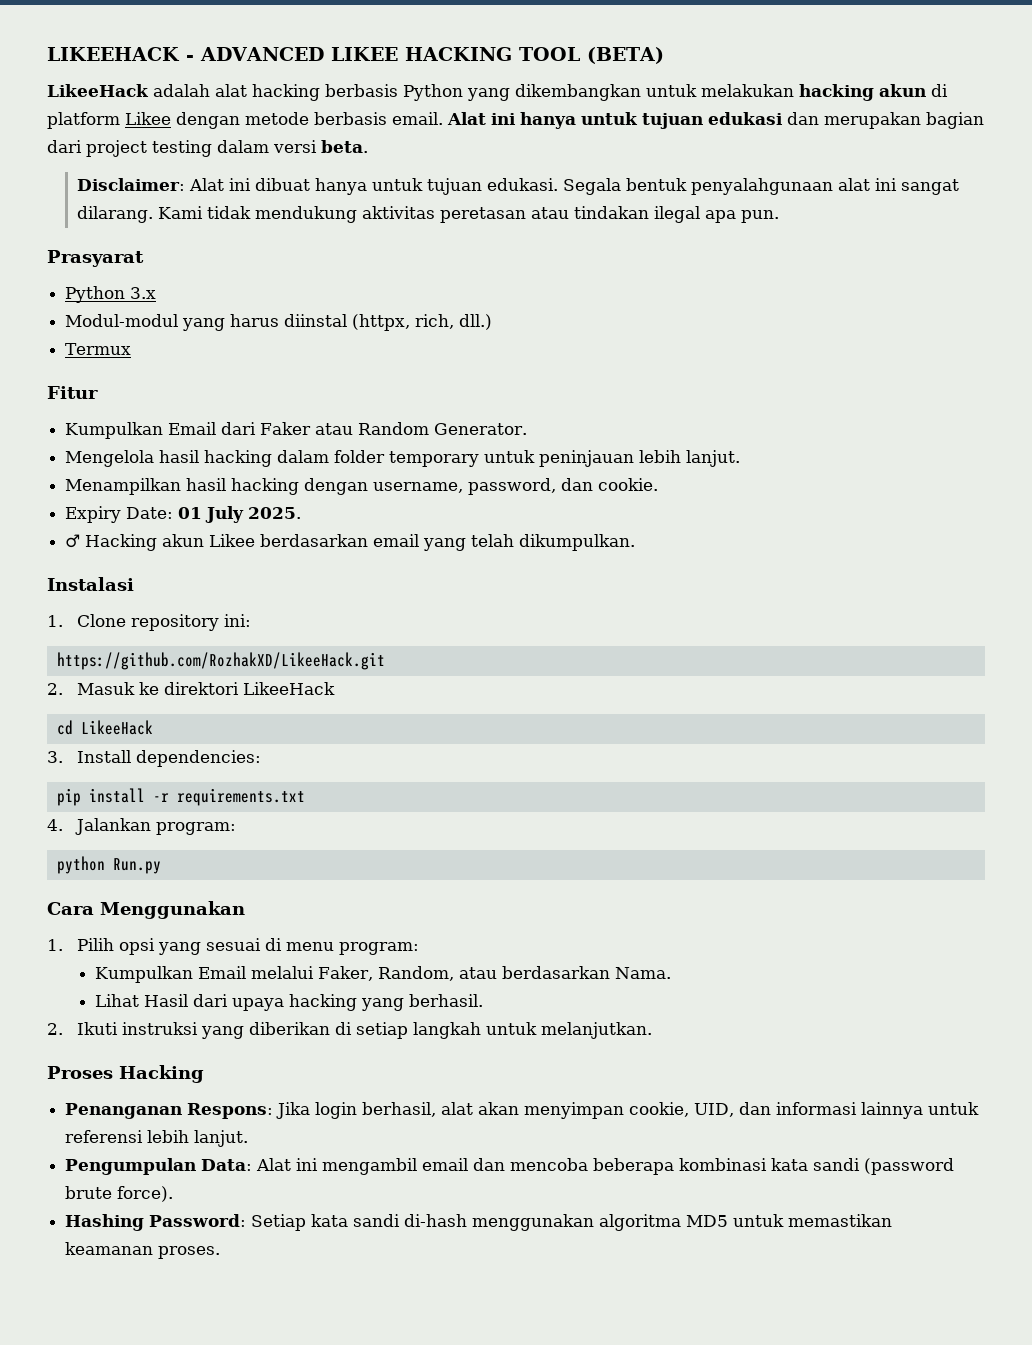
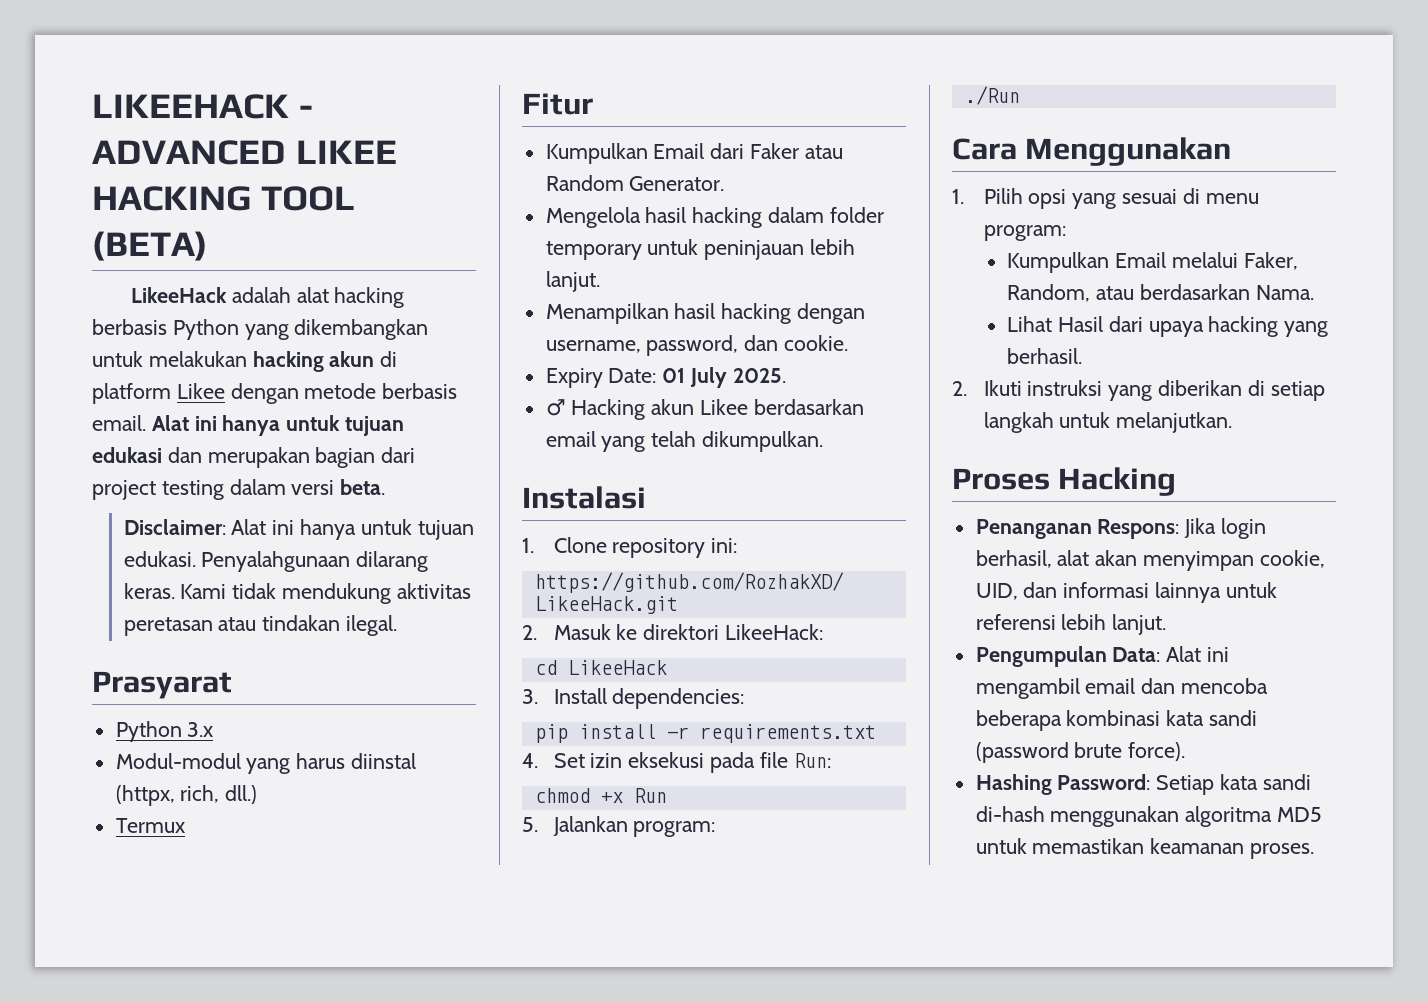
- Disclaimer: Alat ini dibuat hanya untuk tujuan edukasi.
+ Disclaimer: Alat ini hanya untuk tujuan edukasi.
- Segala bentuk penyalahgunaan alat ini sangat dilarang.
+ Penyalahgunaan dilarang keras.
- Kami tidak mendukung aktivitas peretasan atau tindakan ilegal apa pun.
+ Kami tidak mendukung aktivitas peretasan atau tindakan ilegal.
- 2. Masuk ke direktori LikeeHack
+ 2. Masuk ke direktori LikeeHack:
- 4. Jalankan program:
+ 4. Set izin eksekusi pada file Run:
+ chmod +x Run
+ 5. Jalankan program:
- python Run.py
+ ./Run

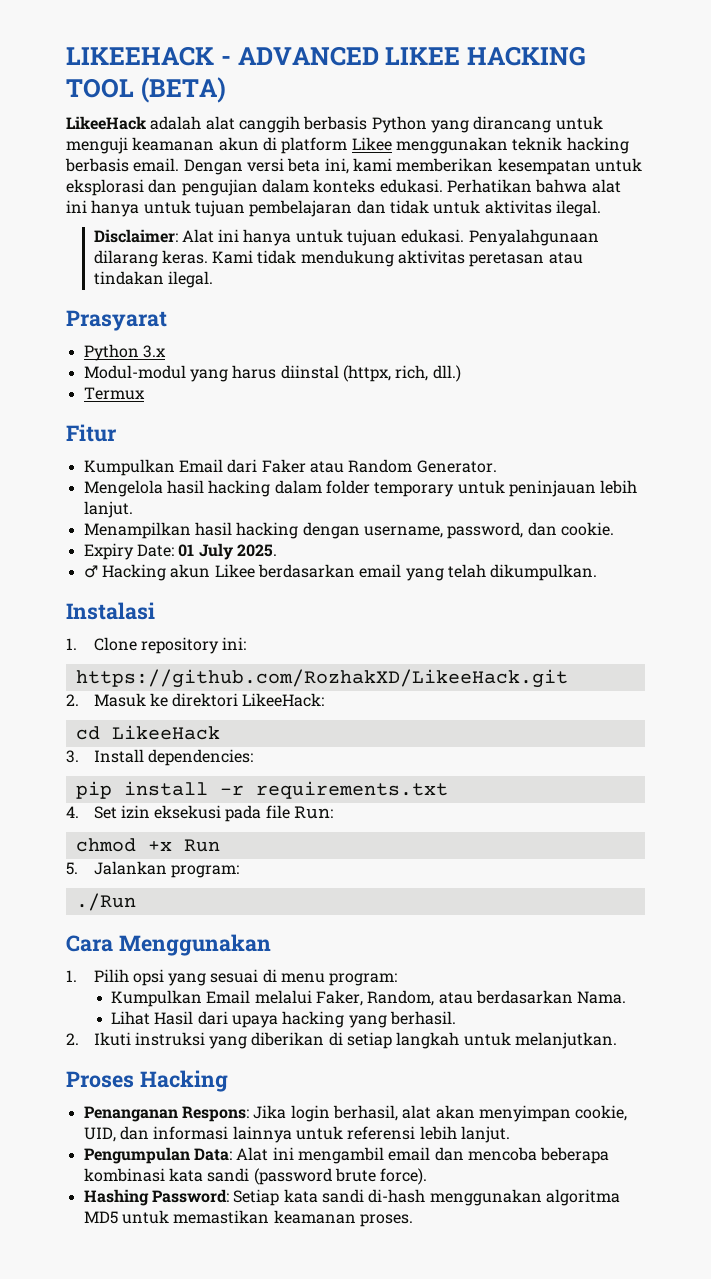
- LikeeHack adalah alat hacking berbasis Python yang dikembangkan untuk melakukan hacking akun di platform Likee dengan metode berbasis email. Alat ini hanya untuk tujuan edukasi dan merupakan bagian dari project testing dalam versi beta.
+ LikeeHack adalah alat canggih berbasis Python yang dirancang untuk menguji keamanan akun di platform Likee menggunakan teknik hacking berbasis email. Dengan versi beta ini, kami memberikan kesempatan untuk eksplorasi dan pengujian dalam konteks edukasi. Perhatikan bahwa alat ini hanya untuk tujuan pembelajaran dan tidak untuk aktivitas ilegal.

